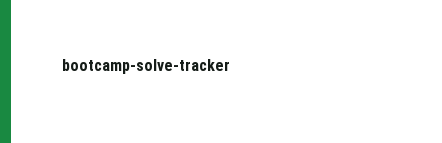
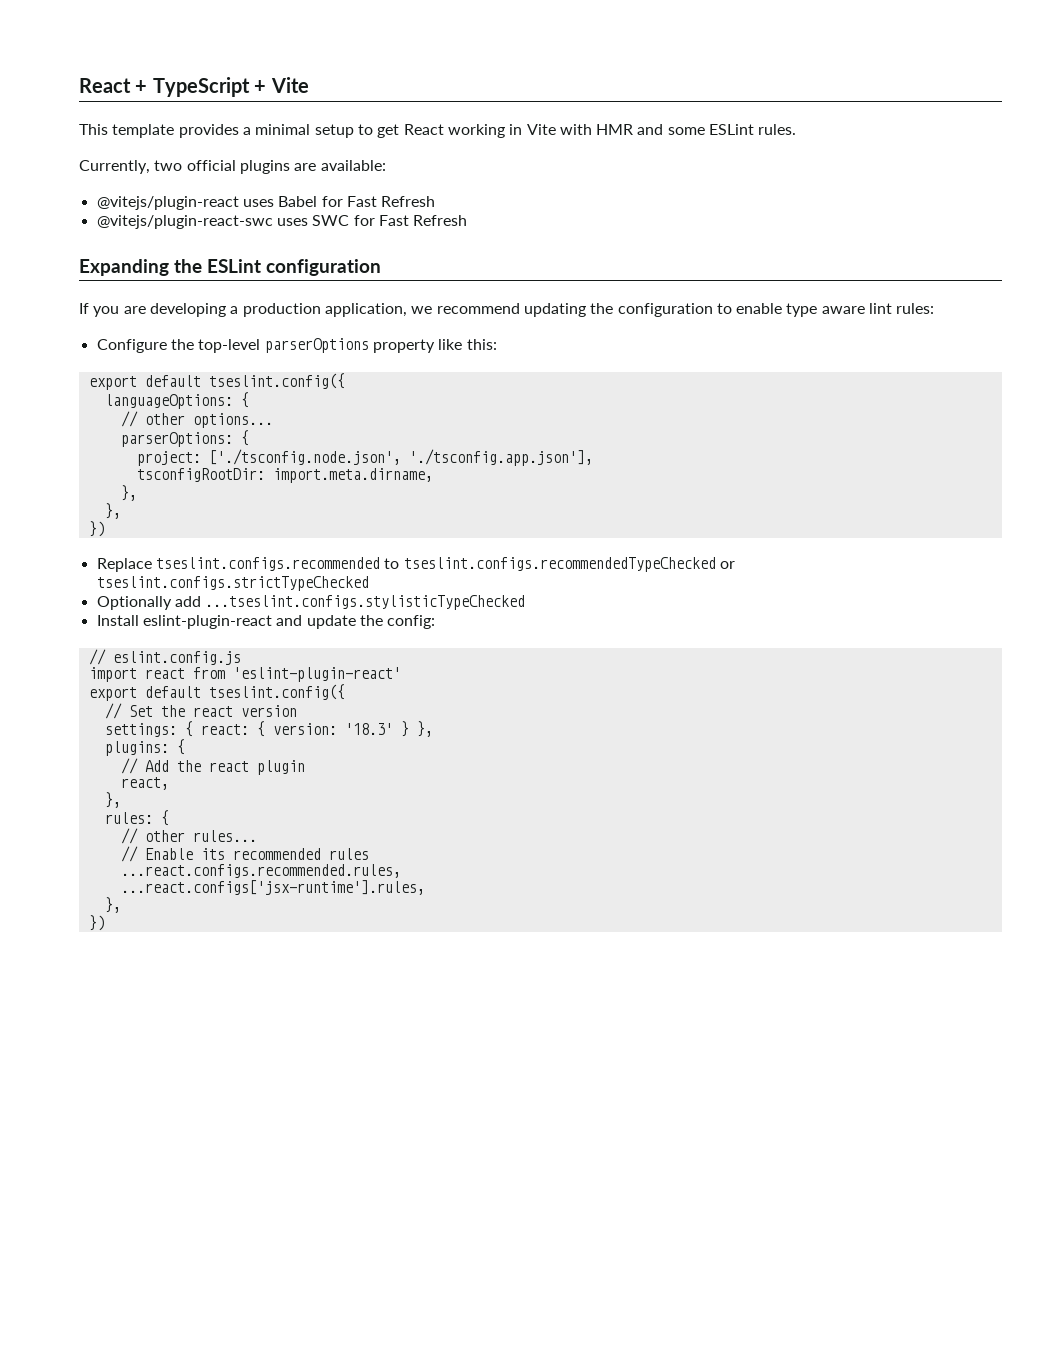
- bootcamp-solve-tracker
+ React + TypeScript + Vite
+ This template provides a minimal setup to get React working in Vite with HMR and some ESLint rules.
+ Currently, two official plugins are available:
+ @vitejs/plugin-react uses Babel for Fast Refresh
+ @vitejs/plugin-react-swc uses SWC for Fast Refresh
+ Expanding the ESLint configuration
+ If you are developing a production application, we recommend updating the configuration to enable type aware lint rules:
+ Configure the top-level parserOptions property like this:
+ export default tseslint.config({
+ languageOptions: {
+ // other options...
+ parserOptions: {
+ project: ['./tsconfig.node.json', './tsconfig.app.json'],
+ tsconfigRootDir: import.meta.dirname,
+ },
+ },
+ })
+ Replace tseslint.configs.recommended to tseslint.configs.recommendedTypeChecked or tseslint.configs.strictTypeChecked
+ Optionally add ...tseslint.configs.stylisticTypeChecked
+ Install eslint-plugin-react and update the config:
+ // eslint.config.js
+ import react from 'eslint-plugin-react'
+ export default tseslint.config({
+ // Set the react version
+ settings: { react: { version: '18.3' } },
+ plugins: {
+ // Add the react plugin
+ react,
+ },
+ rules: {
+ // other rules...
+ // Enable its recommended rules
+ ...react.configs.recommended.rules,
+ ...react.configs['jsx-runtime'].rules,
+ },
+ })

